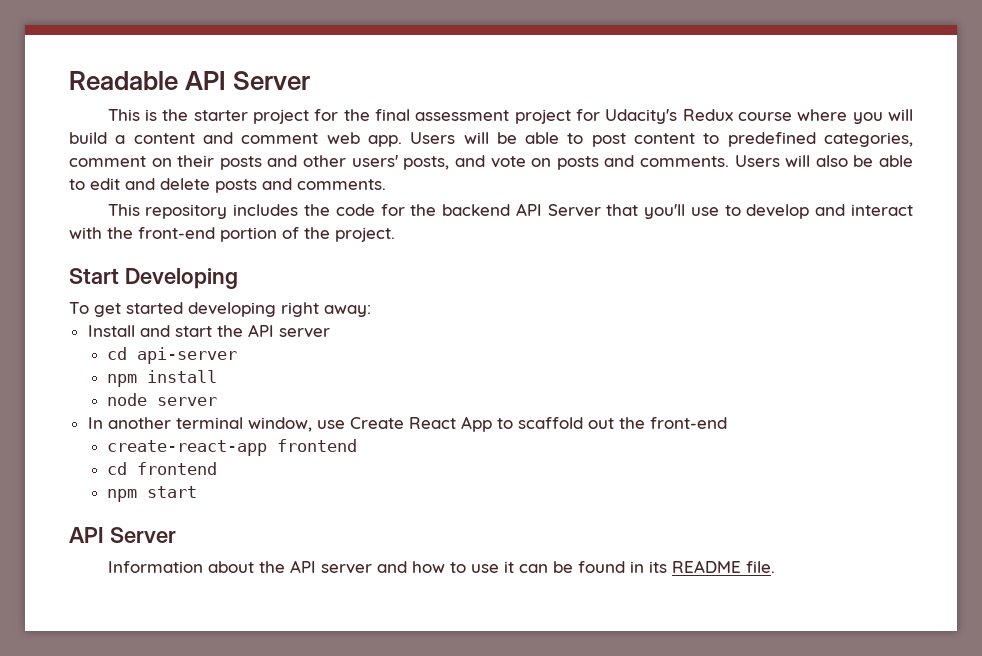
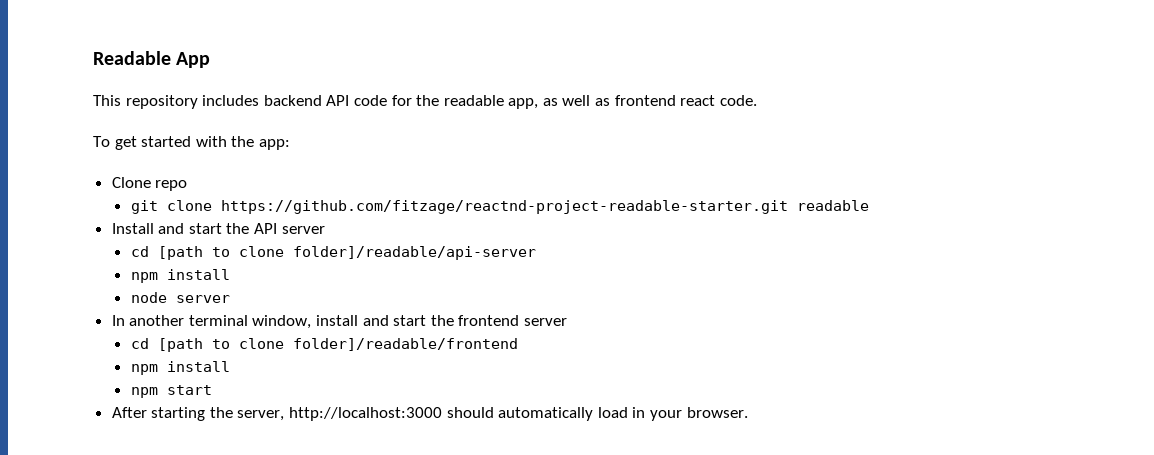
- Readable API Server
- This is the starter project for the final assessment project for Udacity's Redux course where you will build a content and comment web app. Users will be able to post content to predefined categories, comment on their posts and other users' posts, and vote on posts and comments. Users will also be able to edit and delete posts and comments.
+ Readable App
- This repository includes the code for the backend API Server that you'll use to develop and interact with the front-end portion of the project.
- Start Developing
- To get started developing right away:
+ This repository includes backend API code for the readable app, as well as frontend react code.
+ To get started with the app:
+ Clone repo
+ git clone https://github.com/fitzage/reactnd-project-readable-starter.git readable
- cd api-server
+ cd [path to clone folder]/readable/api-server
- In another terminal window, use Create React App to scaffold out the front-end
- create-react-app frontend
- cd frontend
+ In another terminal window, install and start the frontend server
+ cd [path to clone folder]/readable/frontend
+ npm install
  npm start
- API Server
- Information about the API server and how to use it can be found in its README file.
+ After starting the server, http://localhost:3000 should automatically load in your browser.

